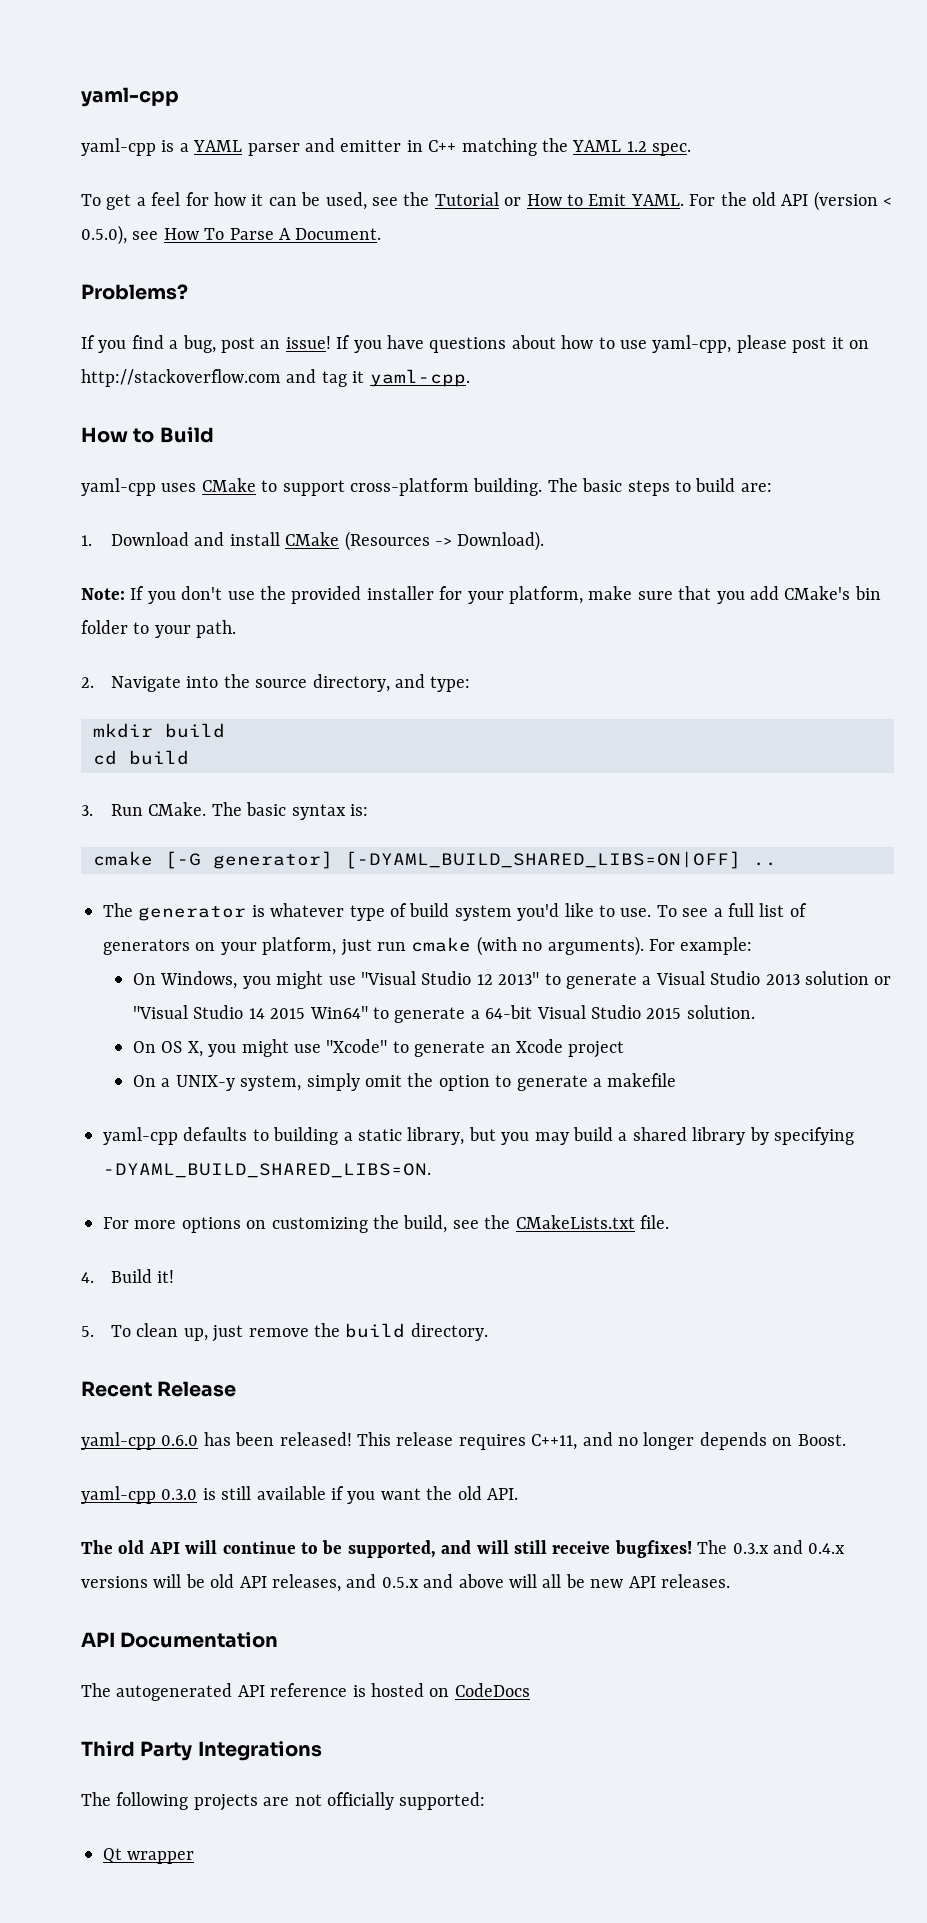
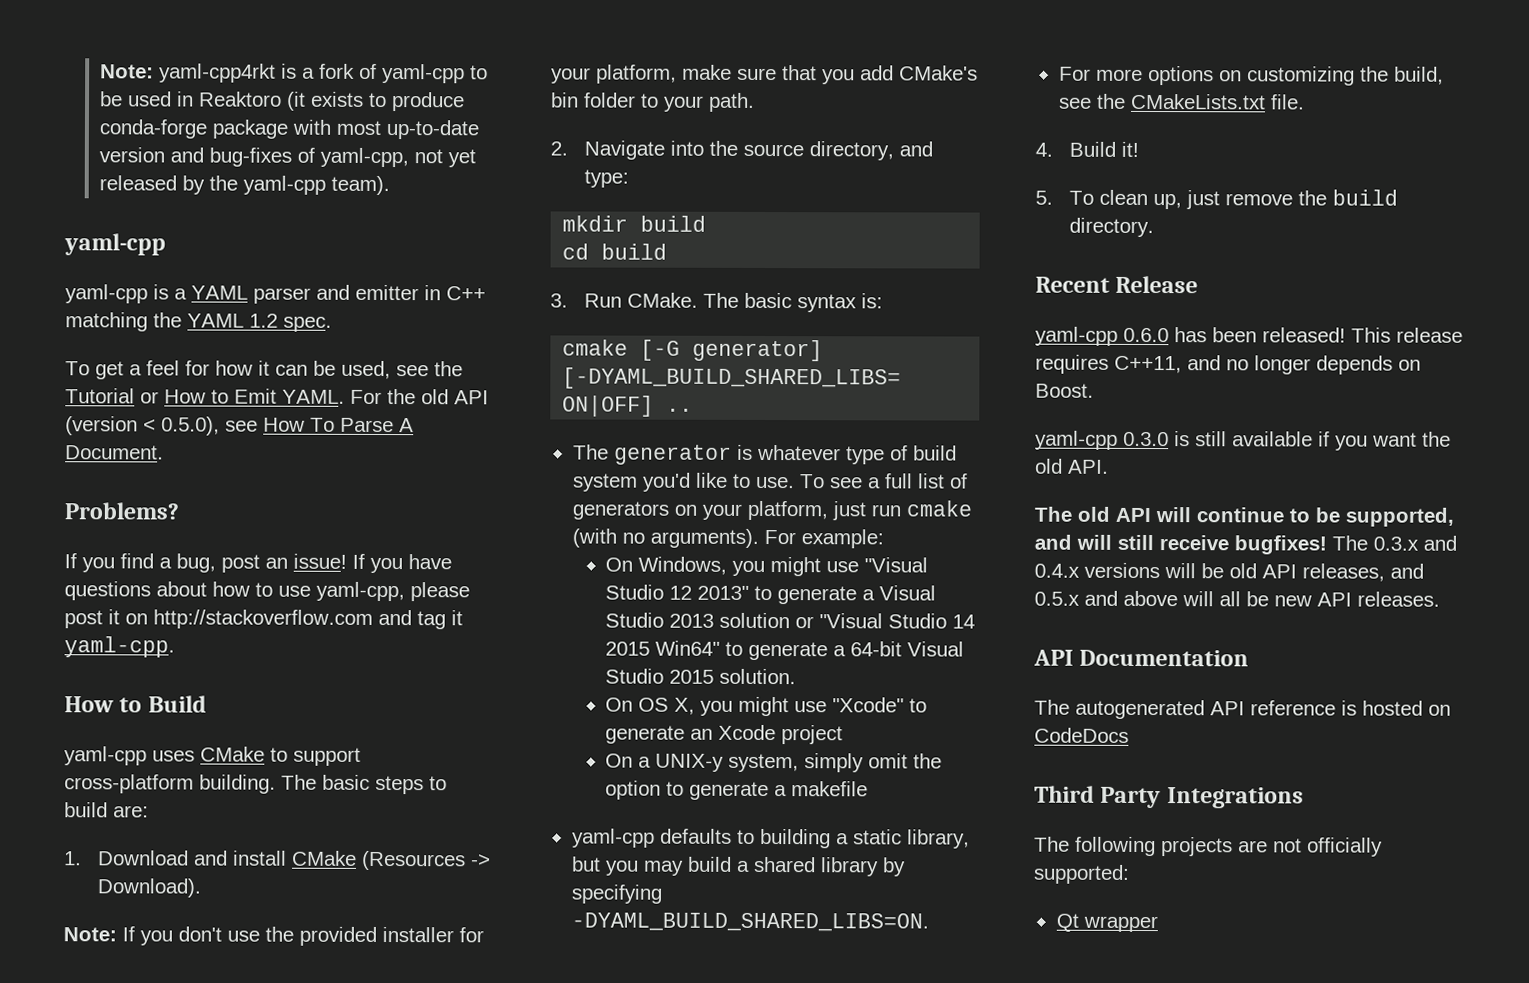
+ Note: yaml-cpp4rkt is a fork of yaml-cpp to be used in Reaktoro (it exists to produce conda-forge package with most up-to-date version and bug-fixes of yaml-cpp, not yet released by the yaml-cpp team).

